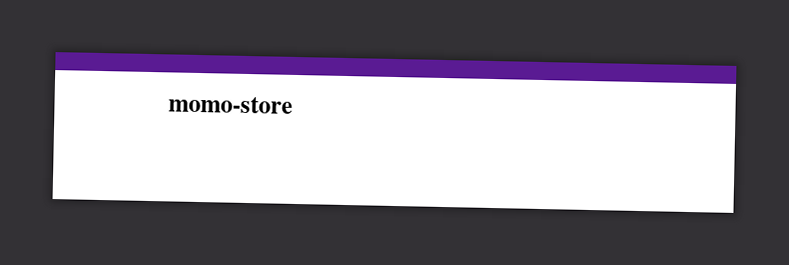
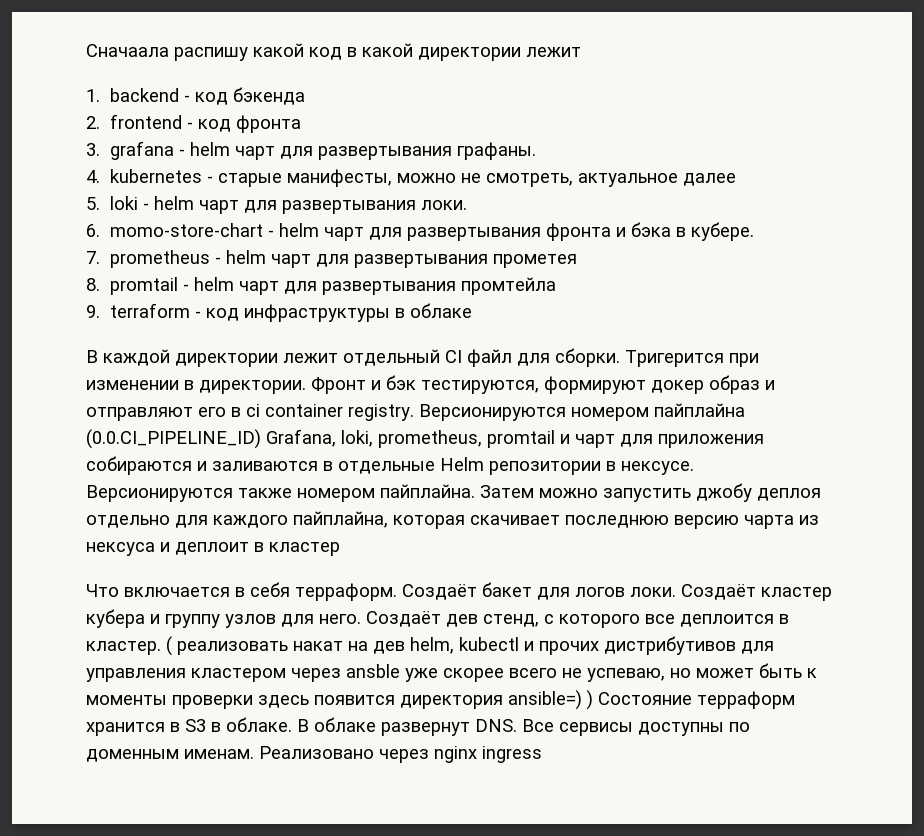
- momo-store
+ Сначаала распишу какой код в какой директории лежит
+ 1. backend - код бэкенда
+ 2. frontend - код фронта
+ 3. grafana - helm чарт для развертывания графаны.
+ 4. kubernetes - старые манифесты, можно не смотреть, актуальное далее
+ 5. loki - helm чарт для развертывания локи.
+ 6. momo-store-chart - helm чарт для развертывания фронта и бэка в кубере.
+ 7. prometheus - helm чарт для развертывания прометея
+ 8. promtail - helm чарт для развертывания промтейла
+ 9. terraform - код инфраструктуры в облаке
+ В каждой директории лежит отдельный CI файл для сборки. Тригерится при изменении в директории. Фронт и бэк тестируются, формируют докер образ и отправляют его в ci container registry. Версионируются номером пайплайна (0.0.CI_PIPELINE_ID) Grafana, loki, prometheus, promtail и чарт для приложения собираются и заливаются в отдельные Helm репозитории в нексусе. Версионируются также номером пайплайна. Затем можно запустить джобу деплоя отдельно для каждого пайплайна, которая скачивает последнюю версию чарта из нексуса и деплоит в кластер
+ Что включается в себя терраформ. Создаёт бакет для логов локи. Создаёт кластер кубера и группу узлов для него. Создаёт дев стенд, с которого все деплоится в кластер. ( реализовать накат на дев helm, kubectl и прочих дистрибутивов для управления кластером через ansble уже скорее всего не успеваю, но может быть к моменты проверки здесь появится директория ansible=) ) Состояние терраформ хранится в S3 в облаке. В облаке развернут DNS. Все сервисы доступны по доменным именам. Реализовано через nginx ingress

